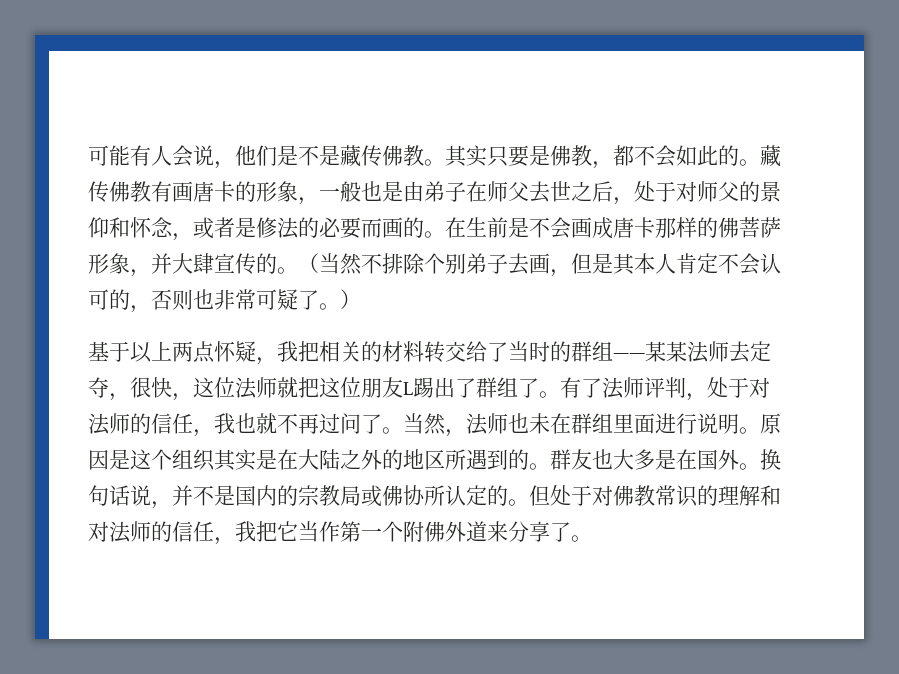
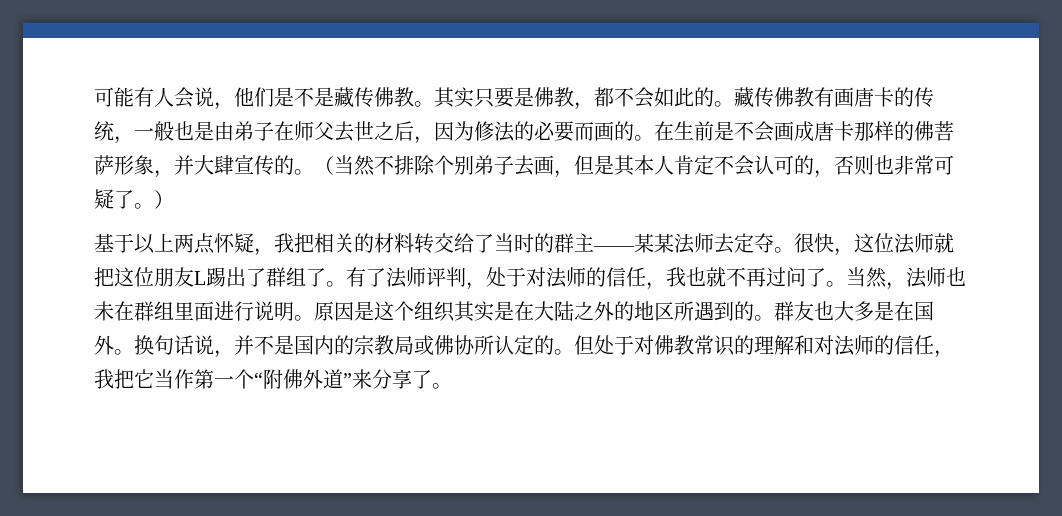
- 藏传佛教有画唐卡的形象，一般也是由弟子在师父去世之后，处于对师父的景仰和怀念，或者是修法的必要而画的。
+ 藏传佛教有画唐卡的传统，一般也是由弟子在师父去世之后，因为修法的必要而画的。
- 基于以上两点怀疑，我把相关的材料转交给了当时的群组——某某法师去定夺，很快，这位法师就把这位朋友L踢出了群组了。
+ 基于以上两点怀疑，我把相关的材料转交给了当时的群主——某某法师去定夺。很快，这位法师就把这位朋友L踢出了群组了。
- 但处于对佛教常识的理解和对法师的信任，我把它当作第一个附佛外道来分享了。
+ 但处于对佛教常识的理解和对法师的信任，我把它当作第一个“附佛外道”来分享了。

